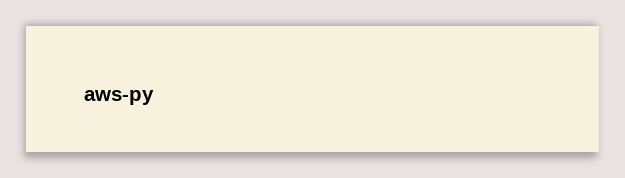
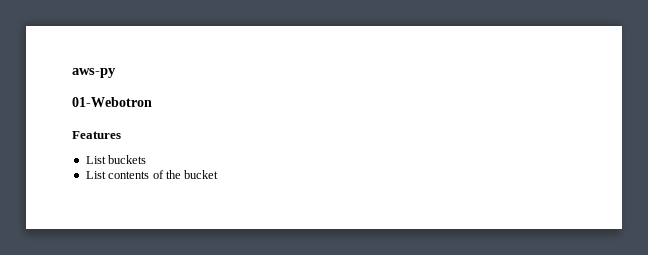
+ 01-Webotron
+ Features
+ List buckets
+ List contents of the bucket

